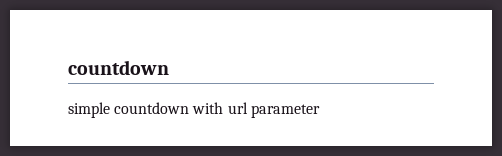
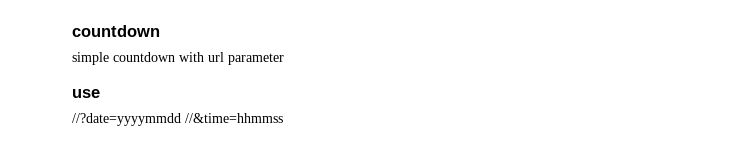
+ use
+ //?date=yyyymmdd //&time=hhmmss

